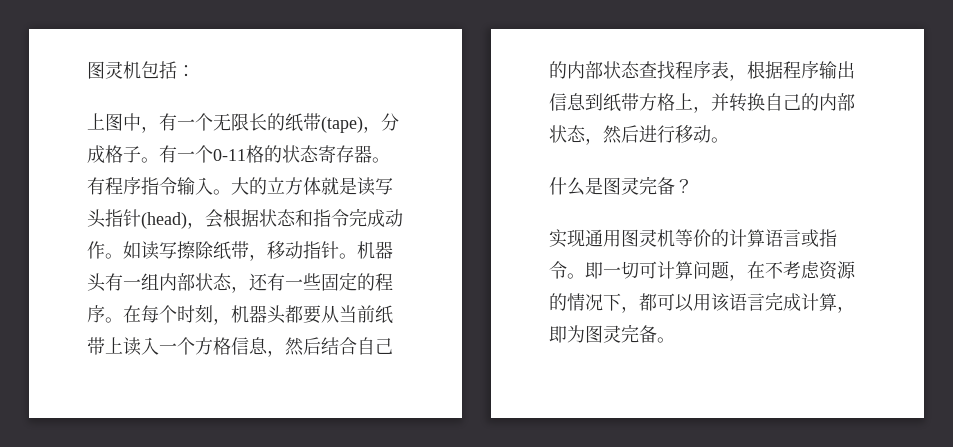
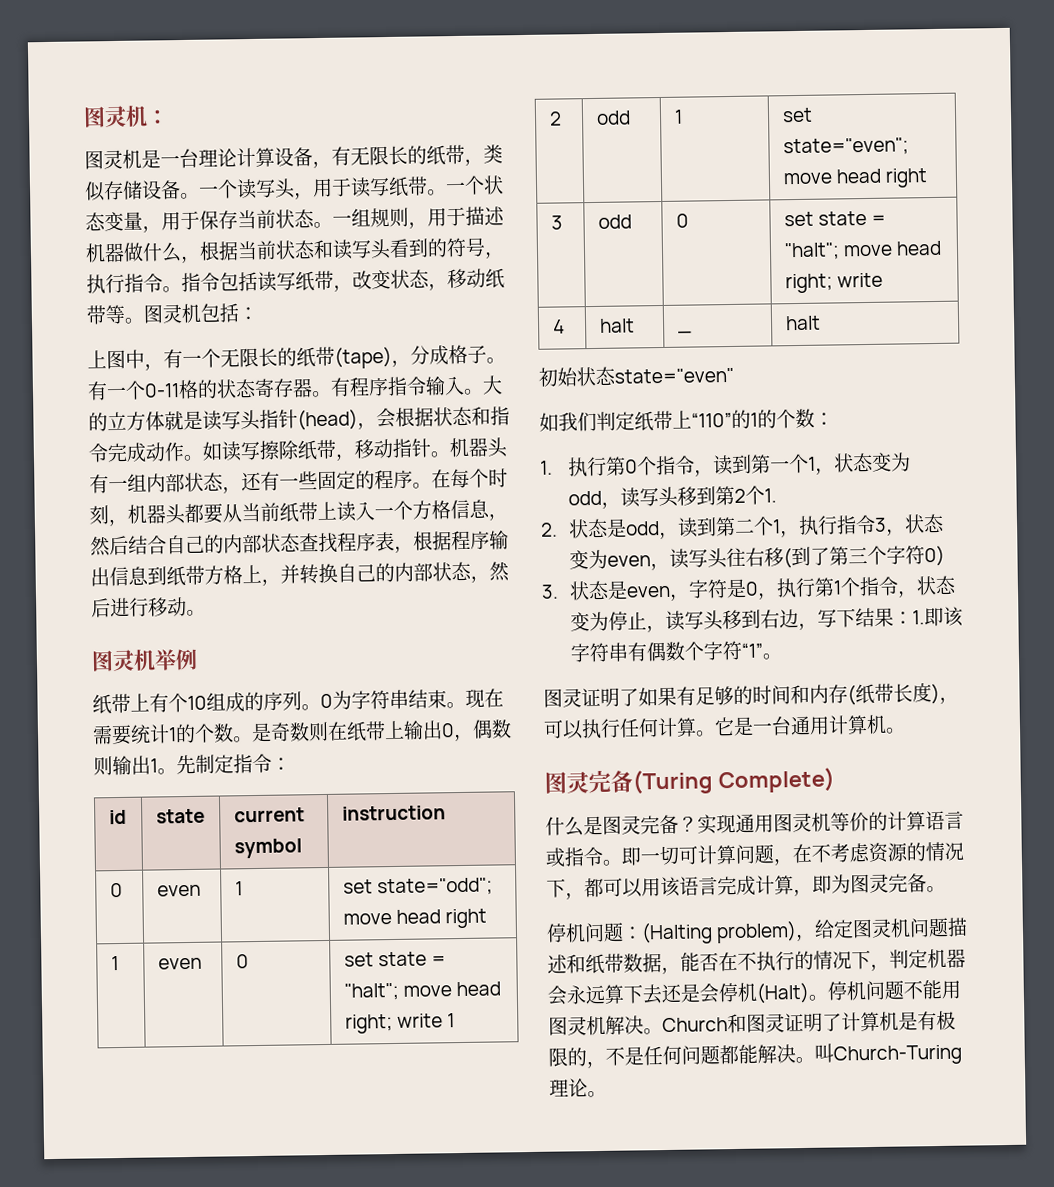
- 图灵机包括：
+ 图灵机：
+ 图灵机是一台理论计算设备，有无限长的纸带，类似存储设备。一个读写头，用于读写纸带。一个状态变量，用于保存当前状态。一组规则，用于描述机器做什么，根据当前状态和读写头看到的符号，执行指令。指令包括读写纸带，改变状态，移动纸带等。图灵机包括：
+ 图灵机举例
+ 纸带上有个10组成的序列。0为字符串结束。现在需要统计1的个数。是奇数则在纸带上输出0，偶数则输出1。先制定指令：
+ id | state | current symbol | instruction
+ 0 | even | 1 | set state="odd"; move head right
+ 1 | even | 0 | set state = "halt"; move head right; write 1
+ 2 | odd | 1 | set state="even"; move head right
+ 3 | odd | 0 | set state = "halt"; move head right; write
+ 4 | halt | _ | halt
+ 初始状态state="even"
+ 如我们判定纸带上“110”的1的个数：
+ 1.执行第0个指令，读到第一个1，状态变为odd，读写头移到第2个1.
+ 2.状态是odd，读到第二个1，执行指令3，状态变为even，读写头往右移(到了第三个字符0)
+ 3.状态是even，字符是0，执行第1个指令，状态变为停止，读写头移到右边，写下结果：1.即该字符串有偶数个字符“1”。
+ 图灵证明了如果有足够的时间和内存(纸带长度)，可以执行任何计算。它是一台通用计算机。
+ 图灵完备(Turing Complete)
- 什么是图灵完备？
- 实现通用图灵机等价的计算语言或指令。
+ 什么是图灵完备？实现通用图灵机等价的计算语言或指令。
+ 停机问题：(Halting problem)，给定图灵机问题描述和纸带数据，能否在不执行的情况下，判定机器会永远算下去还是会停机(Halt)。停机问题不能用图灵机解决。Church和图灵证明了计算机是有极限的，不是任何问题都能解决。叫Church-Turing理论。

